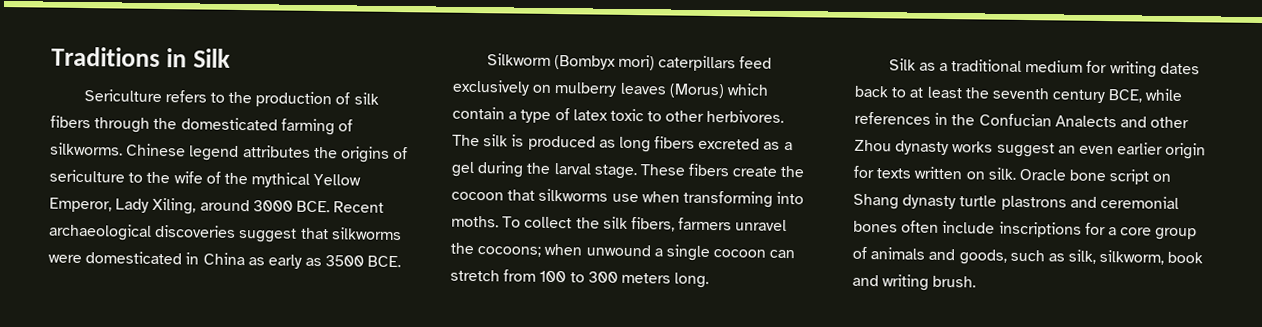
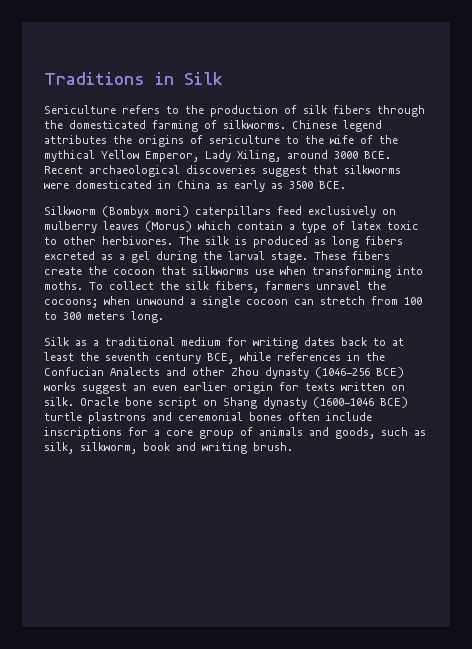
- Silk as a traditional medium for writing dates back to at least the seventh century BCE, while references in the Confucian Analects and other Zhou dynasty works suggest an even earlier origin for texts written on silk.
+ Silk as a traditional medium for writing dates back to at least the seventh century BCE, while references in the Confucian Analects and other Zhou dynasty (1046-256 BCE) works suggest an even earlier origin for texts written on silk.
- Oracle bone script on Shang dynasty turtle plastrons and ceremonial bones often include inscriptions for a core group of animals and goods, such as silk, silkworm, book and writing brush.
+ Oracle bone script on Shang dynasty (1600-1046 BCE) turtle plastrons and ceremonial bones often include inscriptions for a core group of animals and goods, such as silk, silkworm, book and writing brush.

